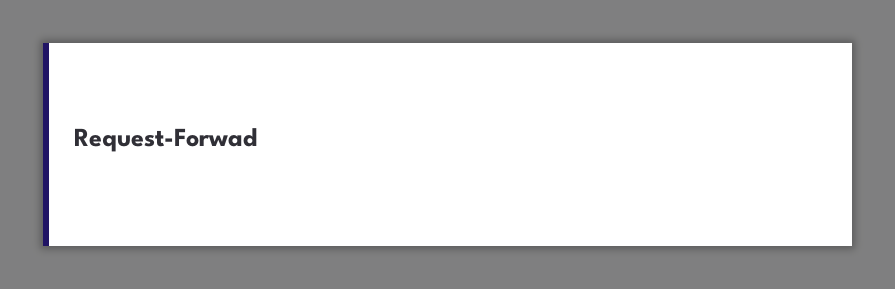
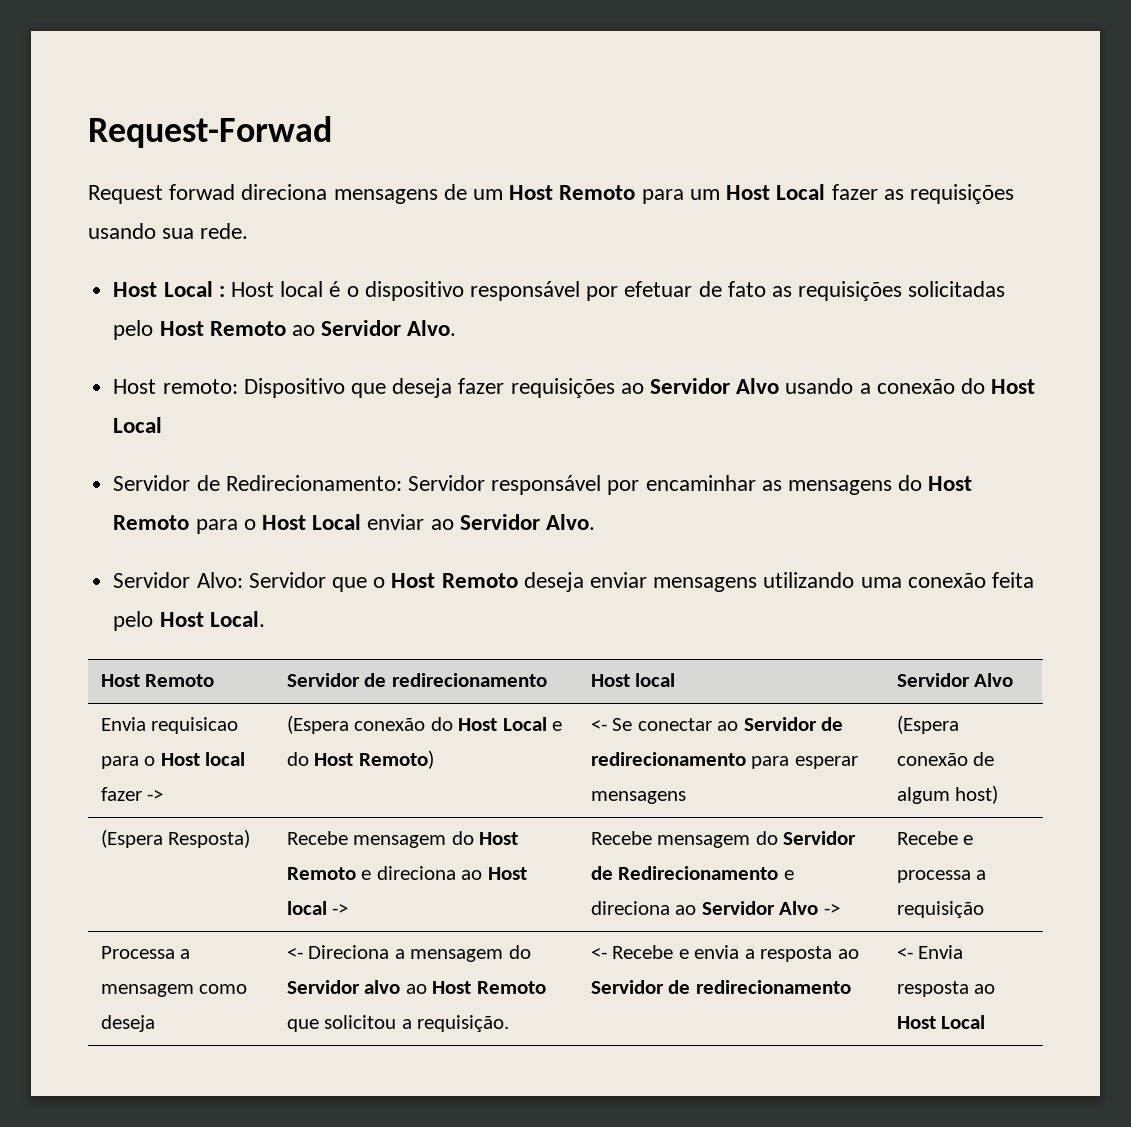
+ Request forwad direciona mensagens de um Host Remoto para um Host Local fazer as requisições usando sua rede.
+ Host Local : Host local é o dispositivo responsável por efetuar de fato as requisições solicitadas pelo Host Remoto ao Servidor Alvo.
+ Host remoto: Dispositivo que deseja fazer requisições ao Servidor Alvo usando a conexão do Host Local
+ Servidor de Redirecionamento: Servidor responsável por encaminhar as mensagens do Host Remoto para o Host Local enviar ao Servidor Alvo.
+ Servidor Alvo: Servidor que o Host Remoto deseja enviar mensagens utilizando uma conexão feita pelo Host Local.
+ Host Remoto | Servidor de redirecionamento | Host local | Servidor Alvo
+ Envia requisicao para o Host local fazer -> | (Espera conexão do Host Local e do Host Remoto) | <- Se conectar ao Servidor de redirecionamento para esperar mensagens | (Espera conexão de algum host)
+ (Espera Resposta) | Recebe mensagem do Host Remoto e direciona ao Host local -> | Recebe mensagem do Servidor de Redirecionamento e direciona ao Servidor Alvo -> | Recebe e processa a requisição
+ Processa a mensagem como deseja | <- Direciona a mensagem do Servidor alvo ao Host Remoto que solicitou a requisição. | <- Recebe e envia a resposta ao Servidor de redirecionamento | <- Envia resposta ao Host Local

